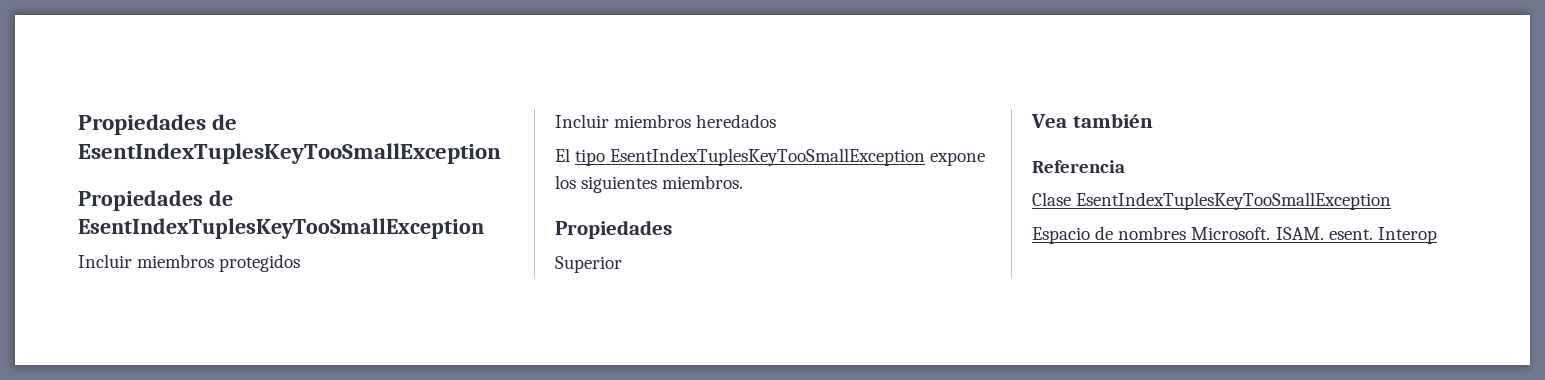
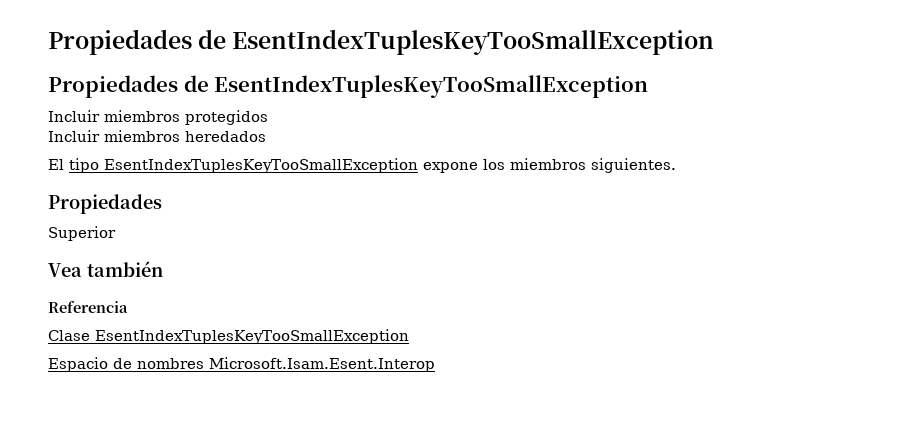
- El tipo EsentIndexTuplesKeyTooSmallException expone los siguientes miembros.
+ El tipo EsentIndexTuplesKeyTooSmallException expone los miembros siguientes.
- Espacio de nombres Microsoft. ISAM. esent. Interop
+ Espacio de nombres Microsoft.Isam.Esent.Interop

